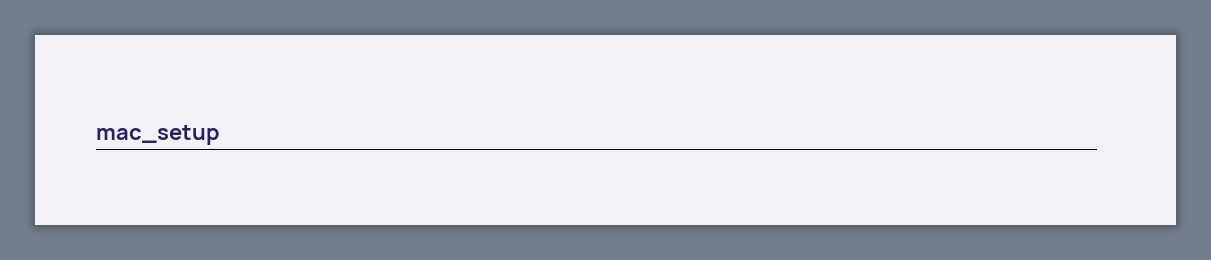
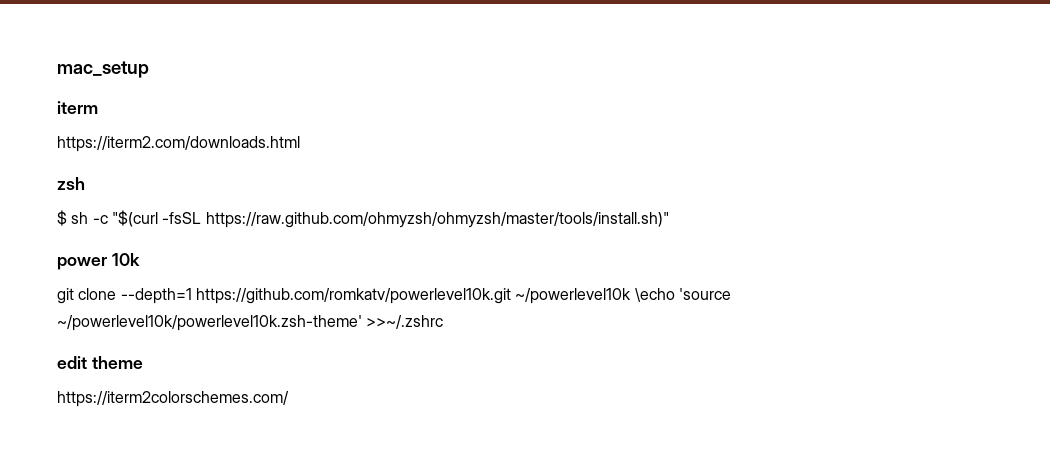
+ iterm
+ https://iterm2.com/downloads.html
+ zsh
+ $ sh -c "$(curl -fsSL https://raw.github.com/ohmyzsh/ohmyzsh/master/tools/install.sh)"
+ power 10k
+ git clone --depth=1 https://github.com/romkatv/powerlevel10k.git ~/powerlevel10k \echo 'source ~/powerlevel10k/powerlevel10k.zsh-theme' >>~/.zshrc
+ edit theme
+ https://iterm2colorschemes.com/

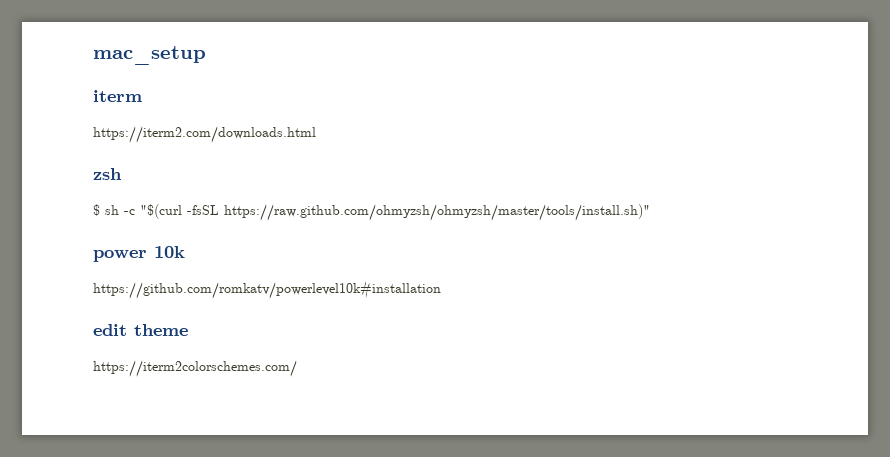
- git clone --depth=1 https://github.com/romkatv/powerlevel10k.git ~/powerlevel10k \echo 'source ~/powerlevel10k/powerlevel10k.zsh-theme' >>~/.zshrc
+ https://github.com/romkatv/powerlevel10k#installation

